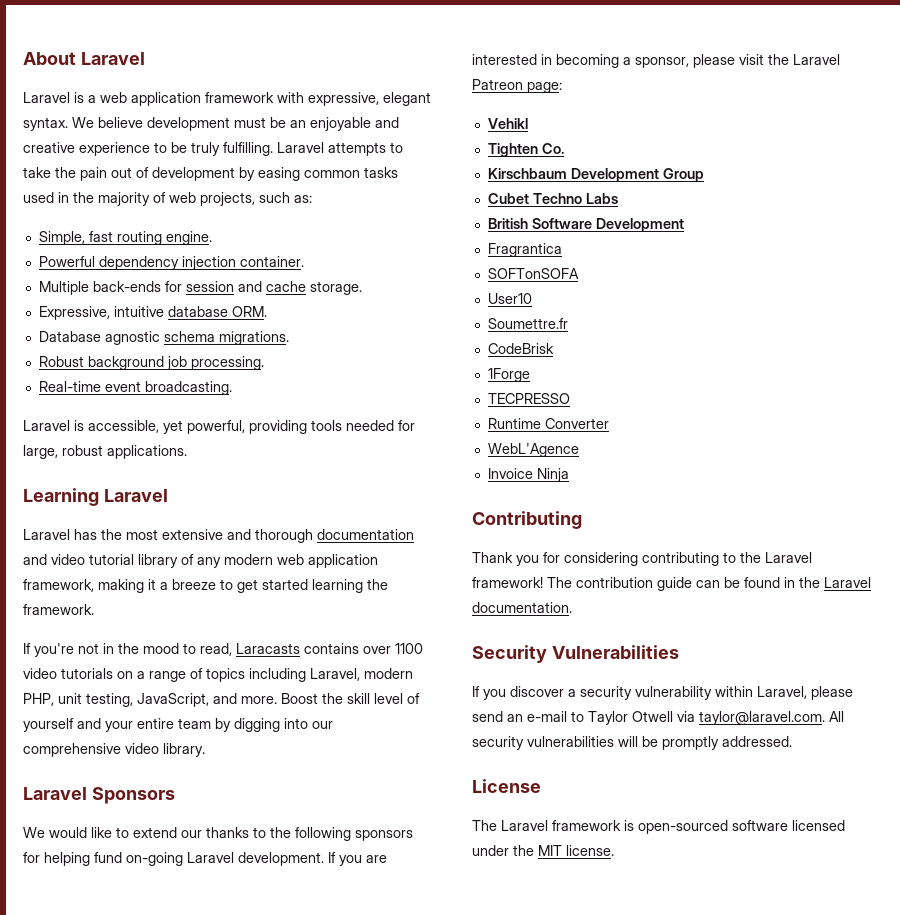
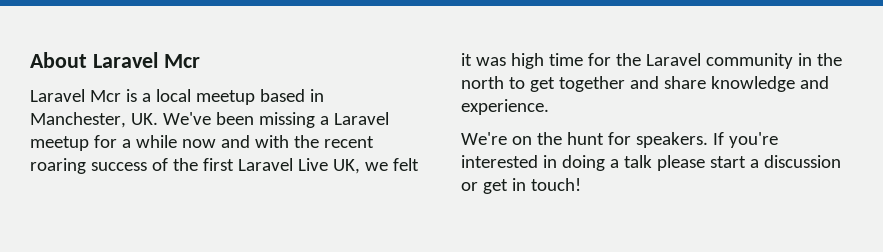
- About Laravel
- Laravel is a web application framework with expressive, elegant syntax. We believe development must be an enjoyable and creative experience to be truly fulfilling. Laravel attempts to take the pain out of development by easing common tasks used in the majority of web projects, such as:
- Simple, fast routing engine.
- Powerful dependency injection container.
- Multiple back-ends for session and cache storage.
- Expressive, intuitive database ORM.
- Database agnostic schema migrations.
- Robust background job processing.
- Real-time event broadcasting.
- Laravel is accessible, yet powerful, providing tools needed for large, robust applications.
- Learning Laravel
- Laravel has the most extensive and thorough documentation and video tutorial library of any modern web application framework, making it a breeze to get started learning the framework.
- If you're not in the mood to read, Laracasts contains over 1100 video tutorials on a range of topics including Laravel, modern PHP, unit testing, JavaScript, and more. Boost the skill level of yourself and your entire team by digging into our comprehensive video library.
- Laravel Sponsors
- We would like to extend our thanks to the following sponsors for helping fund on-going Laravel development. If you are interested in becoming a sponsor, please visit the Laravel Patreon page:
- Vehikl
- Tighten Co.
- Kirschbaum Development Group
- Cubet Techno Labs
- British Software Development
- Fragrantica
- SOFTonSOFA
- User10
- Soumettre.fr
- CodeBrisk
- 1Forge
- TECPRESSO
- Runtime Converter
- WebL'Agence
- Invoice Ninja
- Contributing
- Thank you for considering contributing to the Laravel framework! The contribution guide can be found in the Laravel documentation.
- Security Vulnerabilities
- If you discover a security vulnerability within Laravel, please send an e-mail to Taylor Otwell via taylor@laravel.com. All security vulnerabilities will be promptly addressed.
- License
- The Laravel framework is open-sourced software licensed under the MIT license.
+ About Laravel Mcr
+ Laravel Mcr is a local meetup based in Manchester, UK. We've been missing a Laravel meetup for a while now and with the recent roaring success of the first Laravel Live UK, we felt it was high time for the Laravel community in the north to get together and share knowledge and experience.
+ We're on the hunt for speakers. If you're interested in doing a talk please start a discussion or get in touch!

